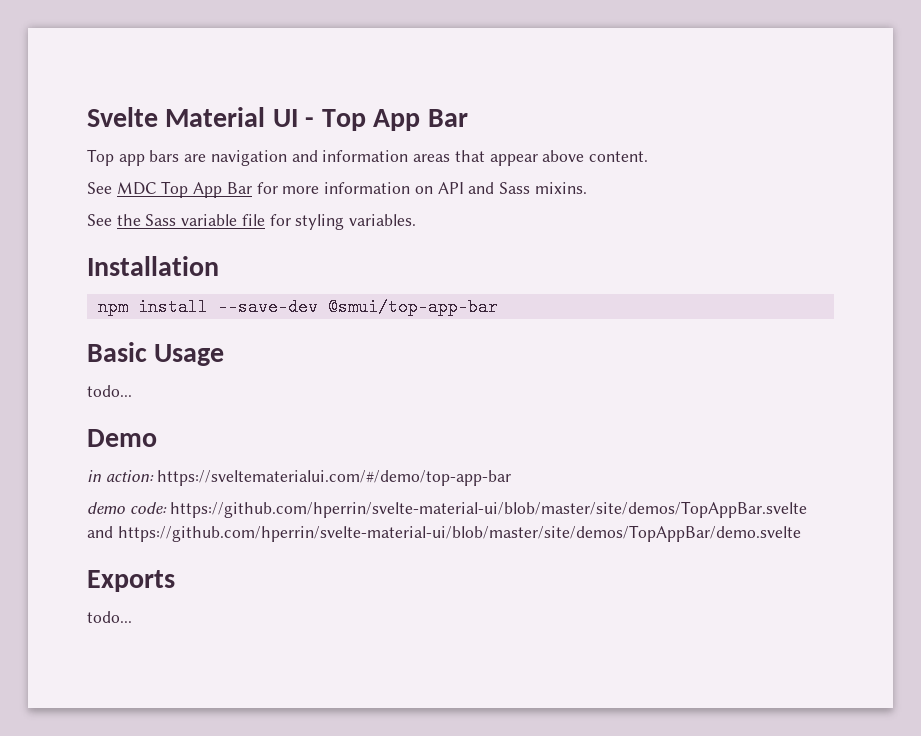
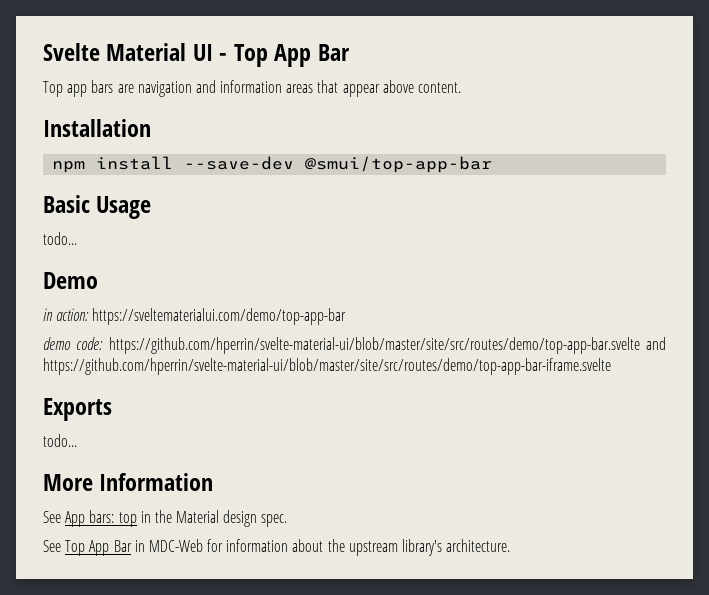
- See MDC Top App Bar for more information on API and Sass mixins.
- See the Sass variable file for styling variables.
- in action: https://sveltematerialui.com/#/demo/top-app-bar
+ in action: https://sveltematerialui.com/demo/top-app-bar
- demo code: https://github.com/hperrin/svelte-material-ui/blob/master/site/demos/TopAppBar.svelte and https://github.com/hperrin/svelte-material-ui/blob/master/site/demos/TopAppBar/demo.svelte
+ demo code: https://github.com/hperrin/svelte-material-ui/blob/master/site/src/routes/demo/top-app-bar.svelte and https://github.com/hperrin/svelte-material-ui/blob/master/site/src/routes/demo/top-app-bar-iframe.svelte
+ More Information
+ See App bars: top in the Material design spec.
+ See Top App Bar in MDC-Web for information about the upstream library's architecture.

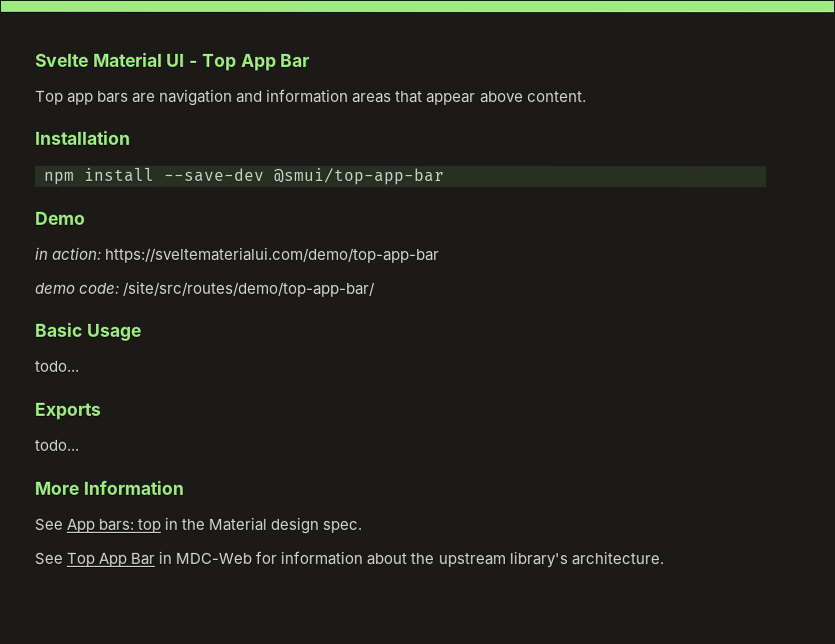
- Basic Usage
- todo...
- demo code: https://github.com/hperrin/svelte-material-ui/blob/master/site/src/routes/demo/top-app-bar.svelte and https://github.com/hperrin/svelte-material-ui/blob/master/site/src/routes/demo/top-app-bar-iframe.svelte
+ demo code: /site/src/routes/demo/top-app-bar/
+ Basic Usage
+ todo...

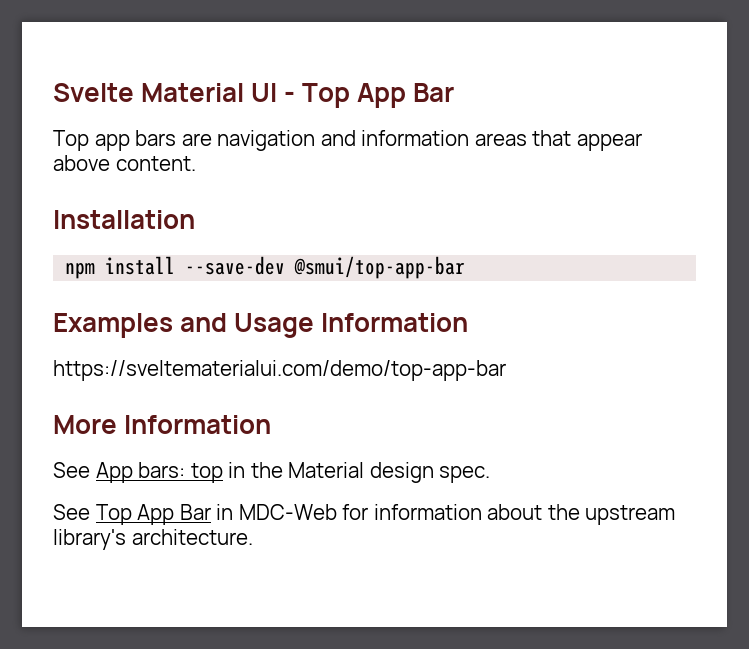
- Demo
- in action: https://sveltematerialui.com/demo/top-app-bar
- demo code: /site/src/routes/demo/top-app-bar/
- Basic Usage
- todo...
- Exports
- todo...
+ Examples and Usage Information
+ https://sveltematerialui.com/demo/top-app-bar

